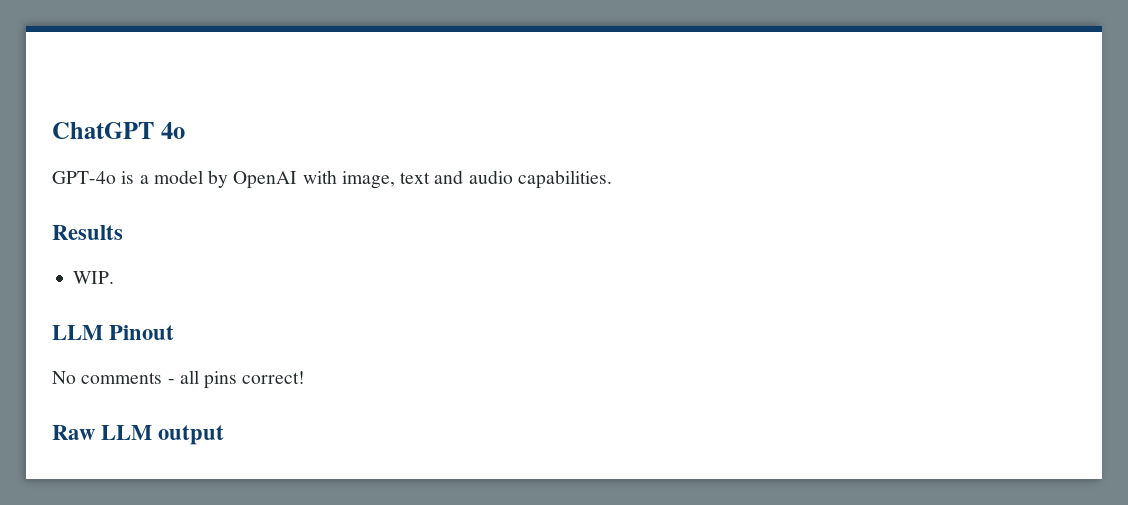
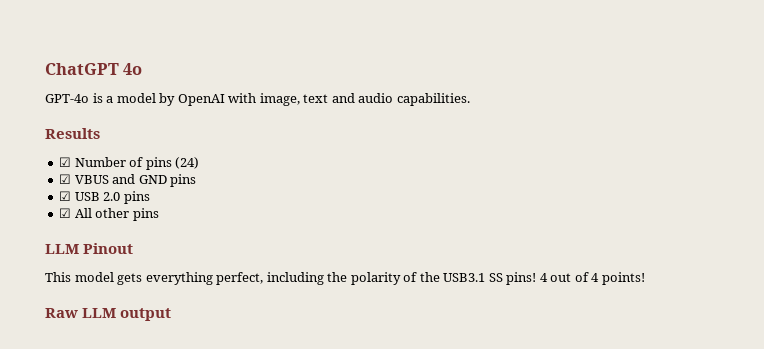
- WIP.
+ ☑ Number of pins (24)
+ ☑ VBUS and GND pins
+ ☑ USB 2.0 pins
+ ☑ All other pins
  LLM Pinout
- No comments - all pins correct!
+ This model gets everything perfect, including the polarity of the USB3.1 SS pins! 4 out of 4 points!

